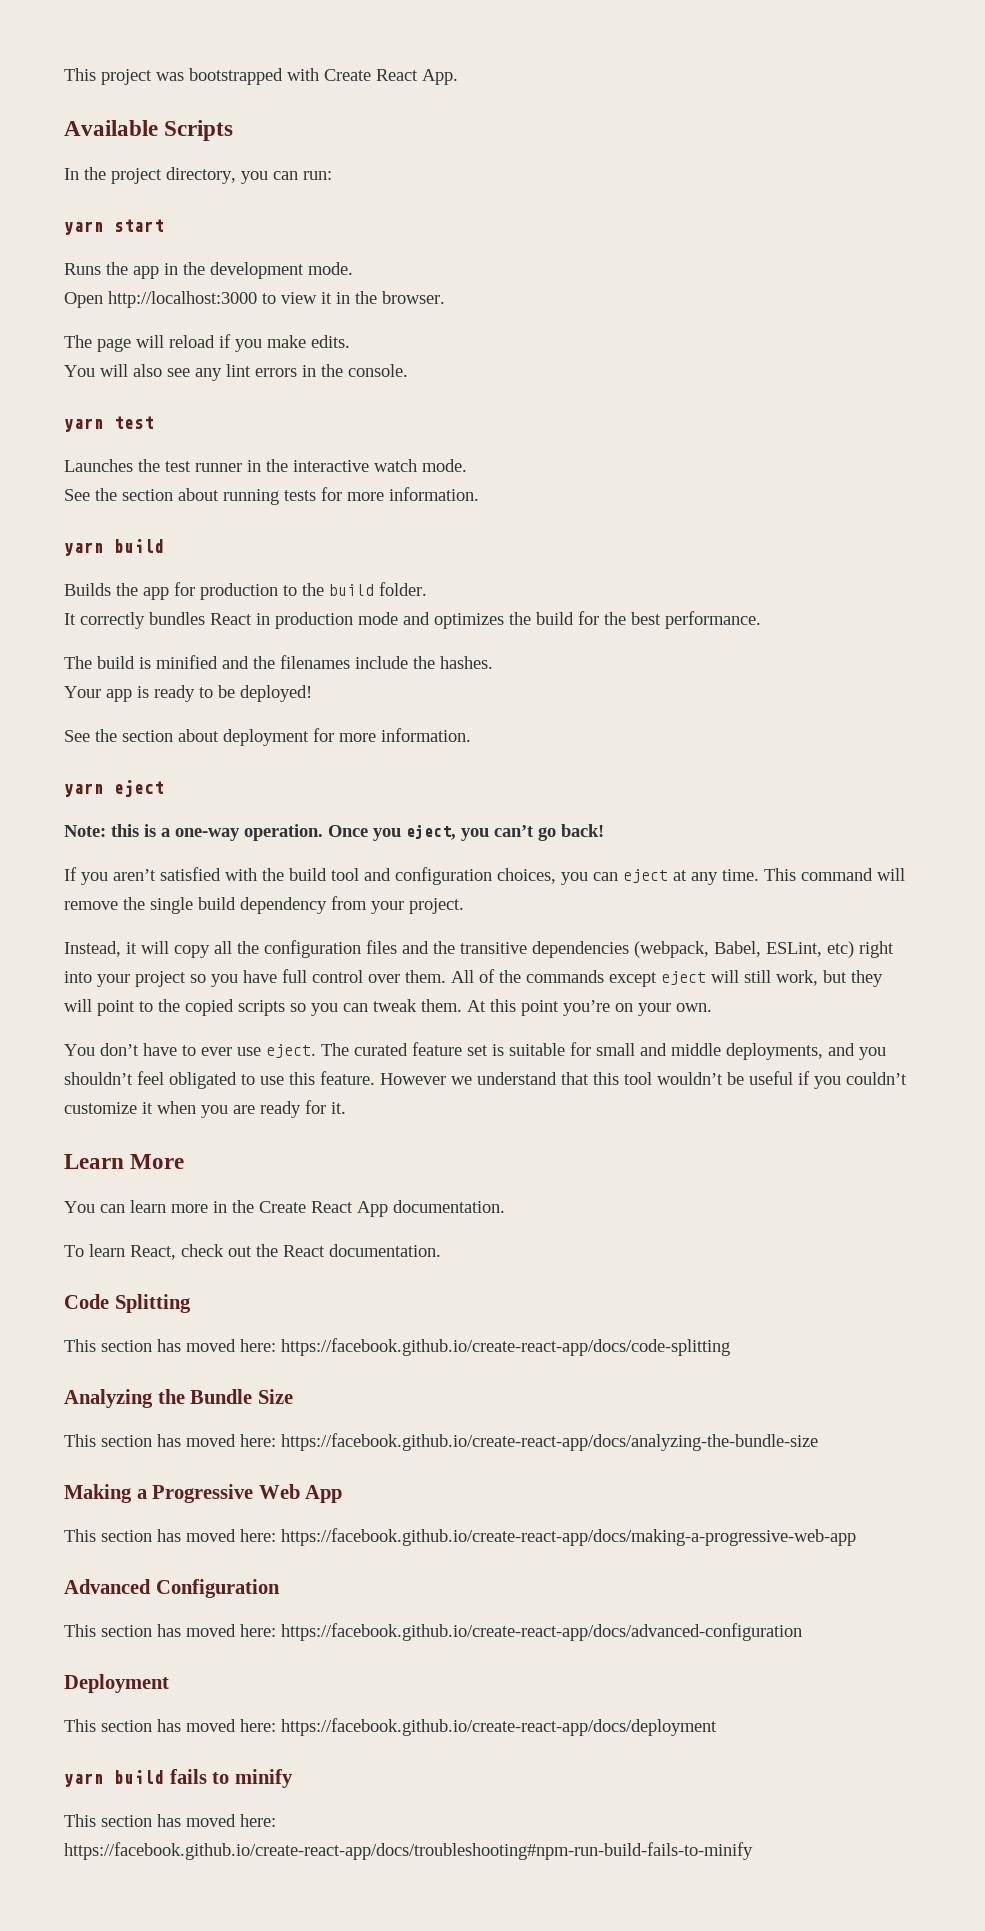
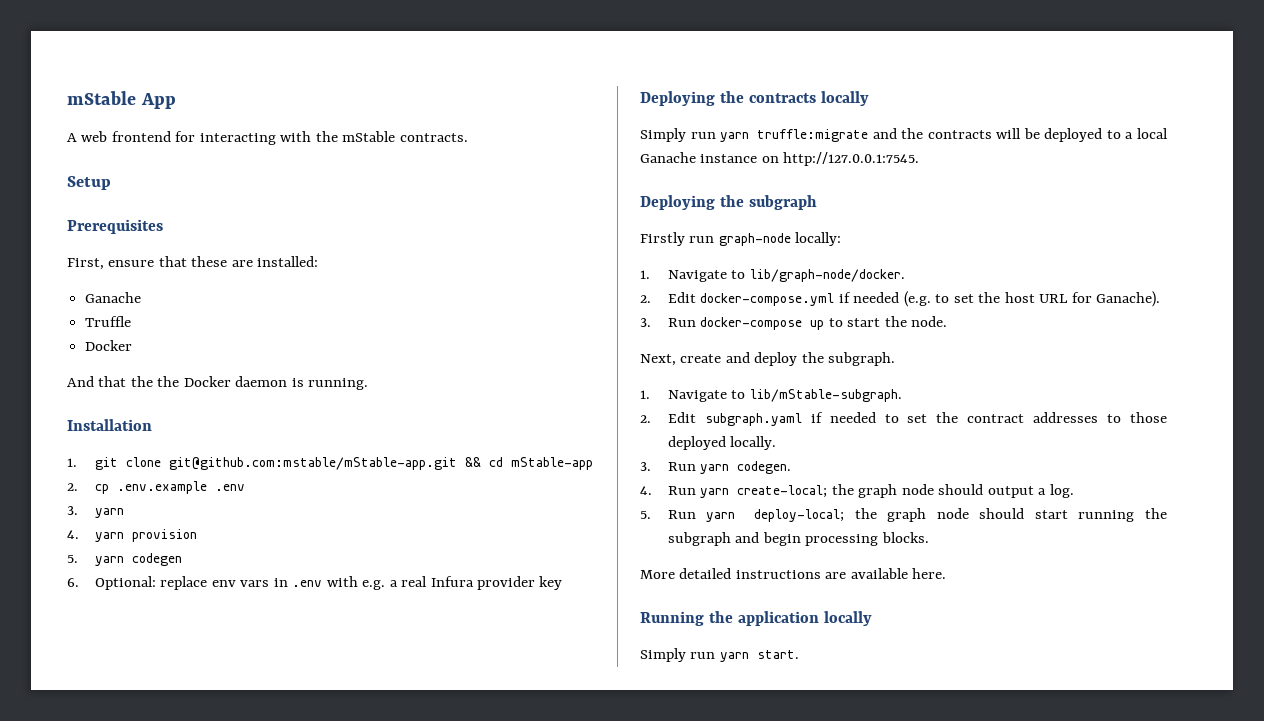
- This project was bootstrapped with Create React App.
- Available Scripts
- In the project directory, you can run:
- yarn start
- Runs the app in the development mode.
- Open http://localhost:3000 to view it in the browser.
- The page will reload if you make edits.
- You will also see any lint errors in the console.
- yarn test
- Launches the test runner in the interactive watch mode.
- See the section about running tests for more information.
- yarn build
- Builds the app for production to the build folder.
- It correctly bundles React in production mode and optimizes the build for the best performance.
- The build is minified and the filenames include the hashes.
- Your app is ready to be deployed!
- See the section about deployment for more information.
- yarn eject
- Note: this is a one-way operation. Once you eject, you can’t go back!
- If you aren’t satisfied with the build tool and configuration choices, you can eject at any time. This command will remove the single build dependency from your project.
- Instead, it will copy all the configuration files and the transitive dependencies (webpack, Babel, ESLint, etc) right into your project so you have full control over them. All of the commands except eject will still work, but they will point to the copied scripts so you can tweak them. At this point you’re on your own.
- You don’t have to ever use eject. The curated feature set is suitable for small and middle deployments, and you shouldn’t feel obligated to use this feature. However we understand that this tool wouldn’t be useful if you couldn’t customize it when you are ready for it.
- Learn More
- You can learn more in the Create React App documentation.
- To learn React, check out the React documentation.
- Code Splitting
- This section has moved here: https://facebook.github.io/create-react-app/docs/code-splitting
- Analyzing the Bundle Size
- This section has moved here: https://facebook.github.io/create-react-app/docs/analyzing-the-bundle-size
- Making a Progressive Web App
- This section has moved here: https://facebook.github.io/create-react-app/docs/making-a-progressive-web-app
- Advanced Configuration
- This section has moved here: https://facebook.github.io/create-react-app/docs/advanced-configuration
- Deployment
- This section has moved here: https://facebook.github.io/create-react-app/docs/deployment
- yarn build fails to minify
- This section has moved here: https://facebook.github.io/create-react-app/docs/troubleshooting#npm-run-build-fails-to-minify
+ mStable App
+ A web frontend for interacting with the mStable contracts.
+ Setup
+ Prerequisites
+ First, ensure that these are installed:
+ Ganache
+ Truffle
+ Docker
+ And that the the Docker daemon is running.
+ Installation
+ 1. git clone git@github.com:mstable/mStable-app.git && cd mStable-app
+ 2. cp .env.example .env
+ 3. yarn
+ 4. yarn provision
+ 5. yarn codegen
+ 6. Optional: replace env vars in .env with e.g. a real Infura provider key
+ Deploying the contracts locally
+ Simply run yarn truffle:migrate and the contracts will be deployed to a local Ganache instance on http://127.0.0.1:7545.
+ Deploying the subgraph
+ Firstly run graph-node locally:
+ 1. Navigate to lib/graph-node/docker.
+ 2. Edit docker-compose.yml if needed (e.g. to set the host URL for Ganache).
+ 3. Run docker-compose up to start the node.
+ Next, create and deploy the subgraph.
+ 1. Navigate to lib/mStable-subgraph.
+ 2. Edit subgraph.yaml if needed to set the contract addresses to those deployed locally.
+ 3. Run yarn codegen.
+ 4. Run yarn create-local; the graph node should output a log.
+ 5. Run yarn deploy-local; the graph node should start running the subgraph and begin processing blocks.
+ More detailed instructions are available here.
+ Running the application locally
+ Simply run yarn start.

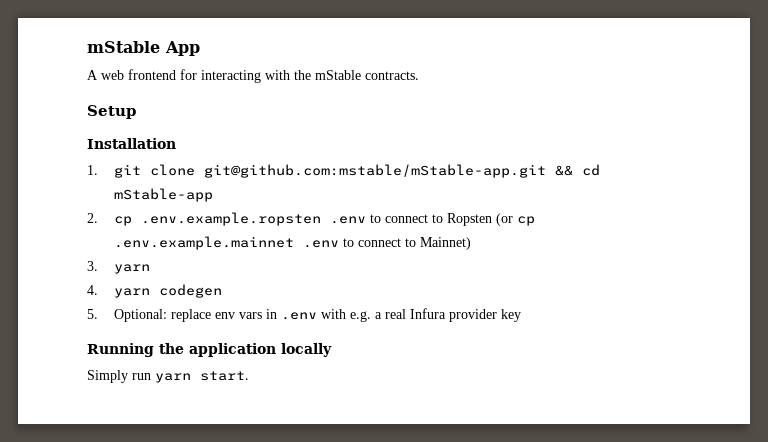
- Prerequisites
- First, ensure that these are installed:
- Ganache
- Truffle
- Docker
- And that the the Docker daemon is running.
- 2. cp .env.example .env
+ 2. cp .env.example.ropsten .env to connect to Ropsten (or cp .env.example.mainnet .env to connect to Mainnet)
  3. yarn
- 4. yarn provision
- 5. yarn codegen
+ 4. yarn codegen
- 6. Optional: replace env vars in .env with e.g. a real Infura provider key
+ 5. Optional: replace env vars in .env with e.g. a real Infura provider key
- Deploying the contracts locally
- Simply run yarn truffle:migrate and the contracts will be deployed to a local Ganache instance on http://127.0.0.1:7545.
- Deploying the subgraph
- Firstly run graph-node locally:
- 1. Navigate to lib/graph-node/docker.
- 2. Edit docker-compose.yml if needed (e.g. to set the host URL for Ganache).
- 3. Run docker-compose up to start the node.
- Next, create and deploy the subgraph.
- 1. Navigate to lib/mStable-subgraph.
- 2. Edit subgraph.yaml if needed to set the contract addresses to those deployed locally.
- 3. Run yarn codegen.
- 4. Run yarn create-local; the graph node should output a log.
- 5. Run yarn deploy-local; the graph node should start running the subgraph and begin processing blocks.
- More detailed instructions are available here.

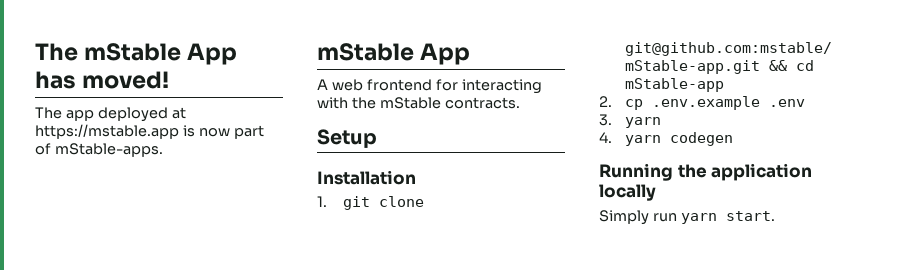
+ The mStable App has moved!
+ The app deployed at https://mstable.app is now part of mStable-apps.
- 2. cp .env.example.ropsten .env to connect to Ropsten (or cp .env.example.mainnet .env to connect to Mainnet)
+ 2. cp .env.example .env
- 5. Optional: replace env vars in .env with e.g. a real Infura provider key

